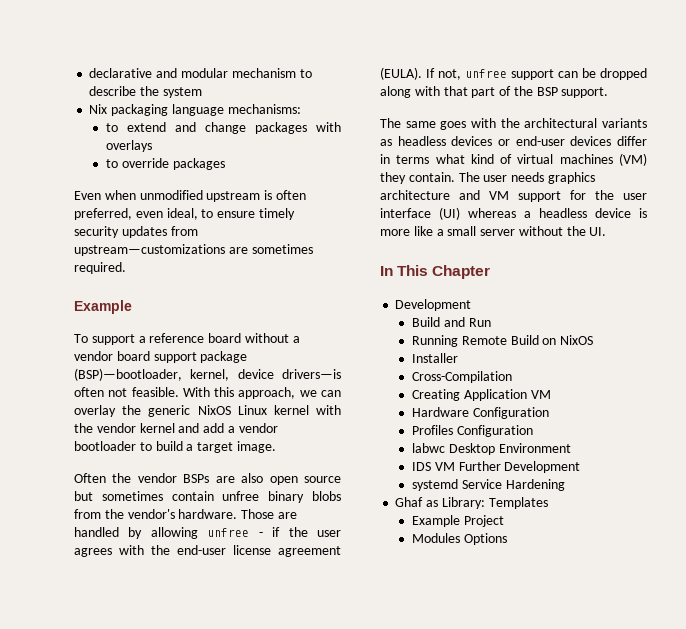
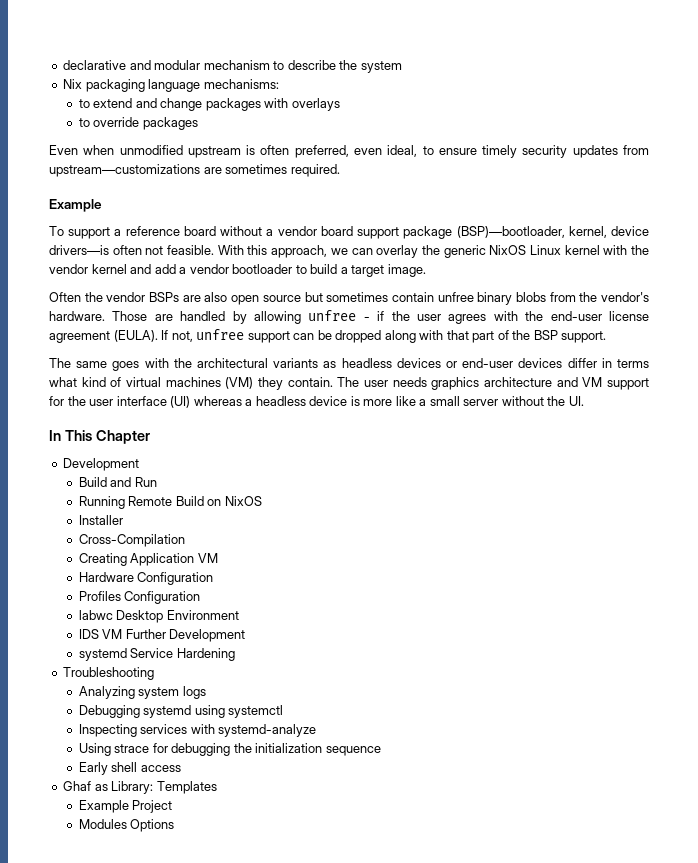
+ Troubleshooting
+ Analyzing system logs
+ Debugging systemd using systemctl
+ Inspecting services with systemd-analyze
+ Using strace for debugging the initialization sequence
+ Early shell access

